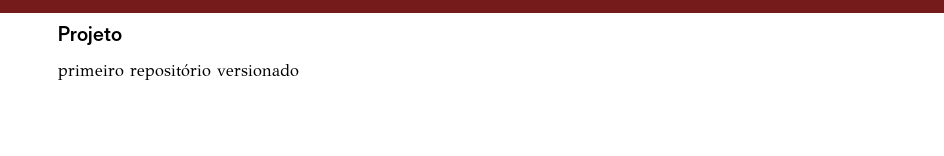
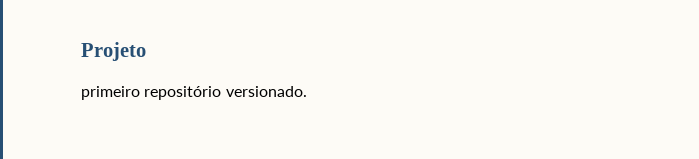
- primeiro repositório versionado
+ primeiro repositório versionado.

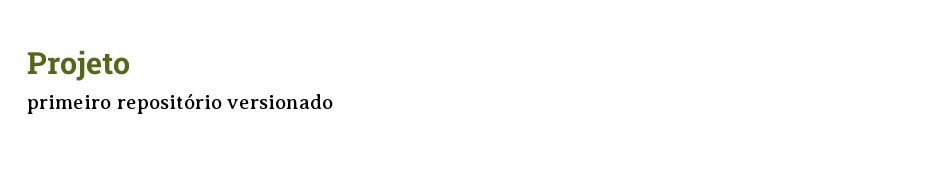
- primeiro repositório versionado.
+ primeiro repositório versionado

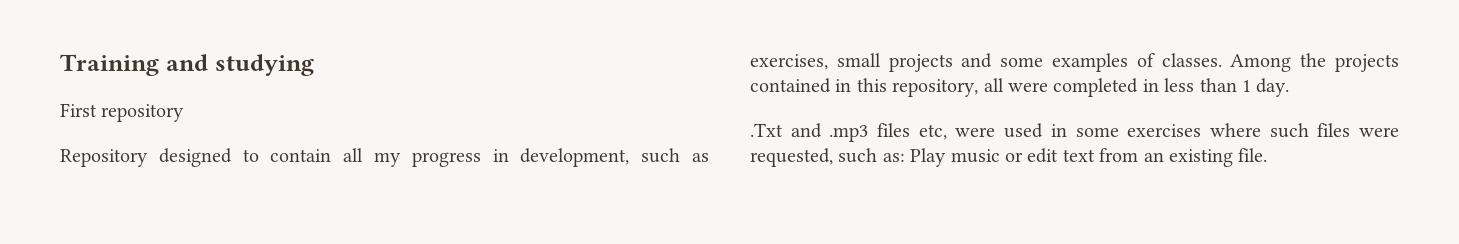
- Projeto
- primeiro repositório versionado
+ Training and studying
+ First repository
+ Repository designed to contain all my progress in development, such as exercises, small projects and some examples of classes. Among the projects contained in this repository, all were completed in less than 1 day.
+ .Txt and .mp3 files etc, were used in some exercises where such files were requested, such as: Play music or edit text from an existing file.

